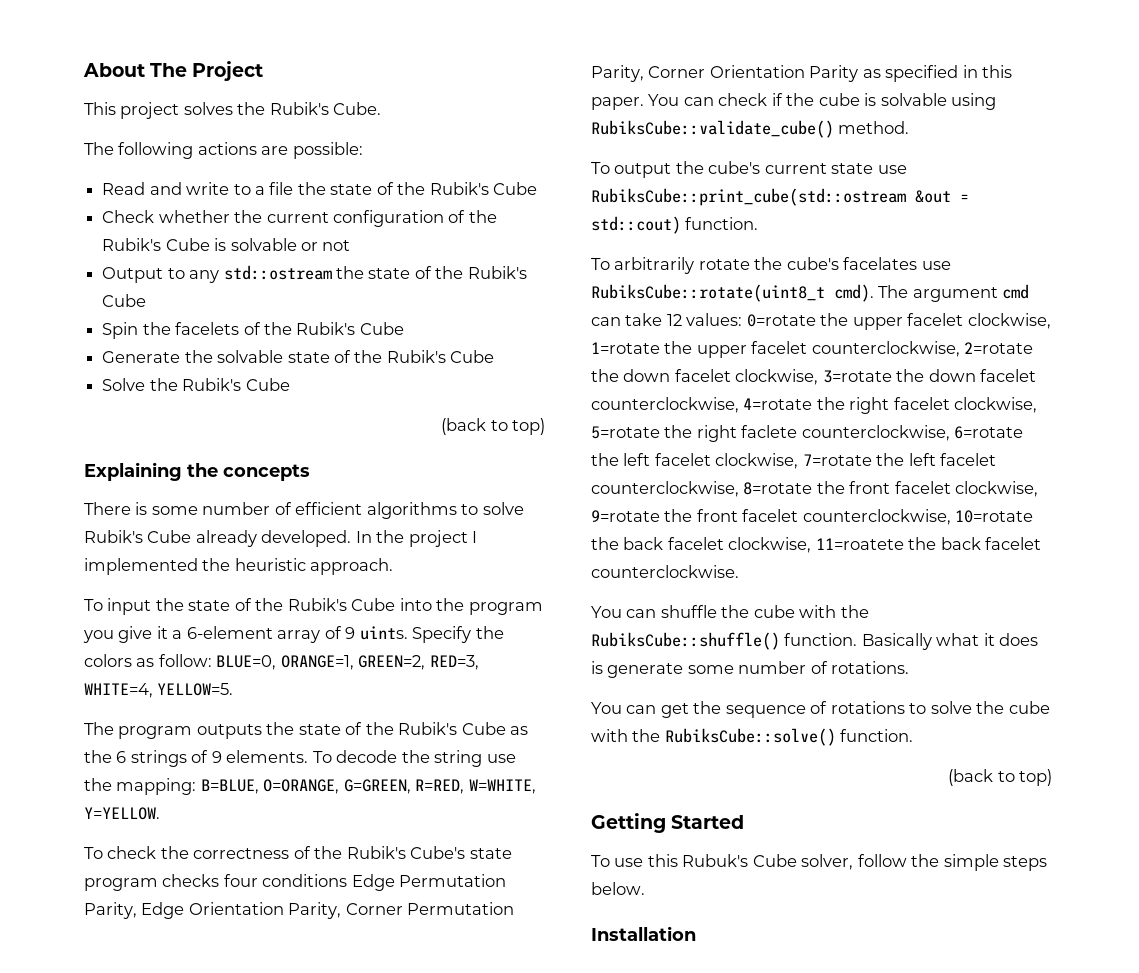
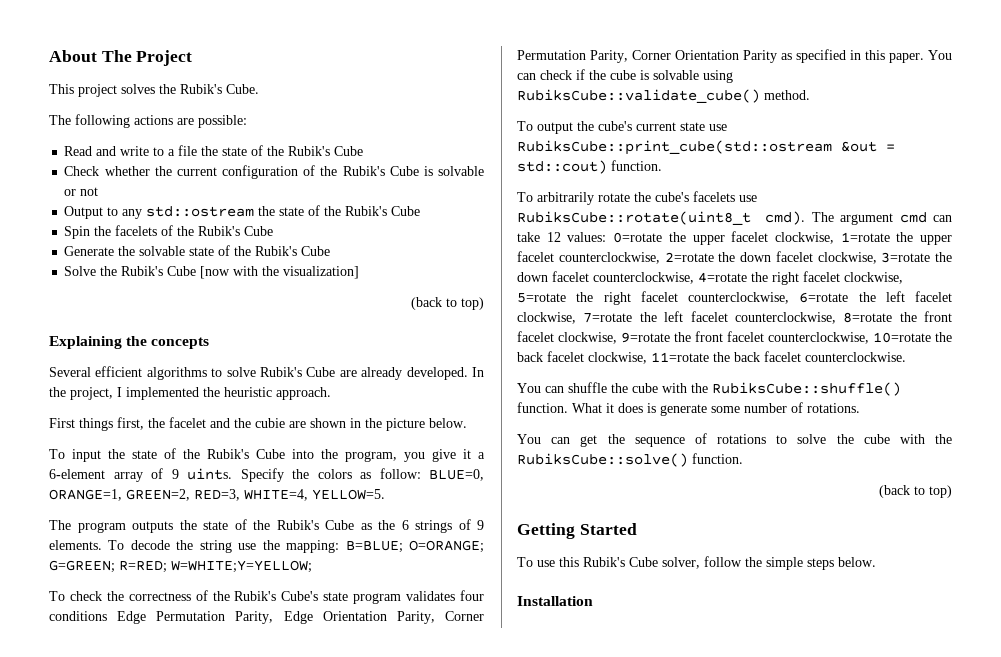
- Solve the Rubik's Cube
+ Solve the Rubik's Cube [now with the visualization]
- There is some number of efficient algorithms to solve Rubik's Cube already developed.
+ Several efficient algorithms to solve Rubik's Cube are already developed.
- In the project I implemented the heuristic approach.
+ In the project, I implemented the heuristic approach.
+ First things first, the facelet and the cubie are shown in the picture below.
- To input the state of the Rubik's Cube into the program you give it a 6-element array of 9 uints.
+ To input the state of the Rubik's Cube into the program, you give it a 6-element array of 9 uints.
- To decode the string use the mapping: B=BLUE, O=ORANGE, G=GREEN, R=RED, W=WHITE, Y=YELLOW.
+ To decode the string use the mapping: B=BLUE; O=ORANGE; G=GREEN; R=RED; W=WHITE;Y=YELLOW;
- To check the correctness of the Rubik's Cube's state program checks four conditions Edge Permutation Parity, Edge Orientation Parity, Corner Permutation Parity, Corner Orientation Parity as specified in this paper.
+ To check the correctness of the Rubik's Cube's state program validates four conditions Edge Permutation Parity, Edge Orientation Parity, Corner Permutation Parity, Corner Orientation Parity as specified in this paper.
- To arbitrarily rotate the cube's facelates use RubiksCube::rotate(uint8_t cmd).
+ To arbitrarily rotate the cube's facelets use RubiksCube::rotate(uint8_t cmd).
- 0=rotate the upper facelet clockwise, 1=rotate the upper facelet counterclockwise, 2=rotate the down facelet clockwise, 3=rotate the down facelet counterclockwise, 4=rotate the right facelet clockwise, 5=rotate the right faclete counterclockwise, 6=rotate the left facelet clockwise, 7=rotate the left facelet counterclockwise, 8=rotate the front facelet clockwise, 9=rotate the front facelet counterclockwise, 10=rotate the back facelet clockwise, 11=roatete the back facelet counterclockwise.
+ 0=rotate the upper facelet clockwise, 1=rotate the upper facelet counterclockwise, 2=rotate the down facelet clockwise, 3=rotate the down facelet counterclockwise, 4=rotate the right facelet clockwise, 5=rotate the right facelet counterclockwise, 6=rotate the left facelet clockwise, 7=rotate the left facelet counterclockwise, 8=rotate the front facelet clockwise, 9=rotate the front facelet counterclockwise, 10=rotate the back facelet clockwise, 11=rotate the back facelet counterclockwise.
- Basically what it does is generate some number of rotations.
+ What it does is generate some number of rotations.
- To use this Rubuk's Cube solver, follow the simple steps below.
+ To use this Rubik's Cube solver, follow the simple steps below.

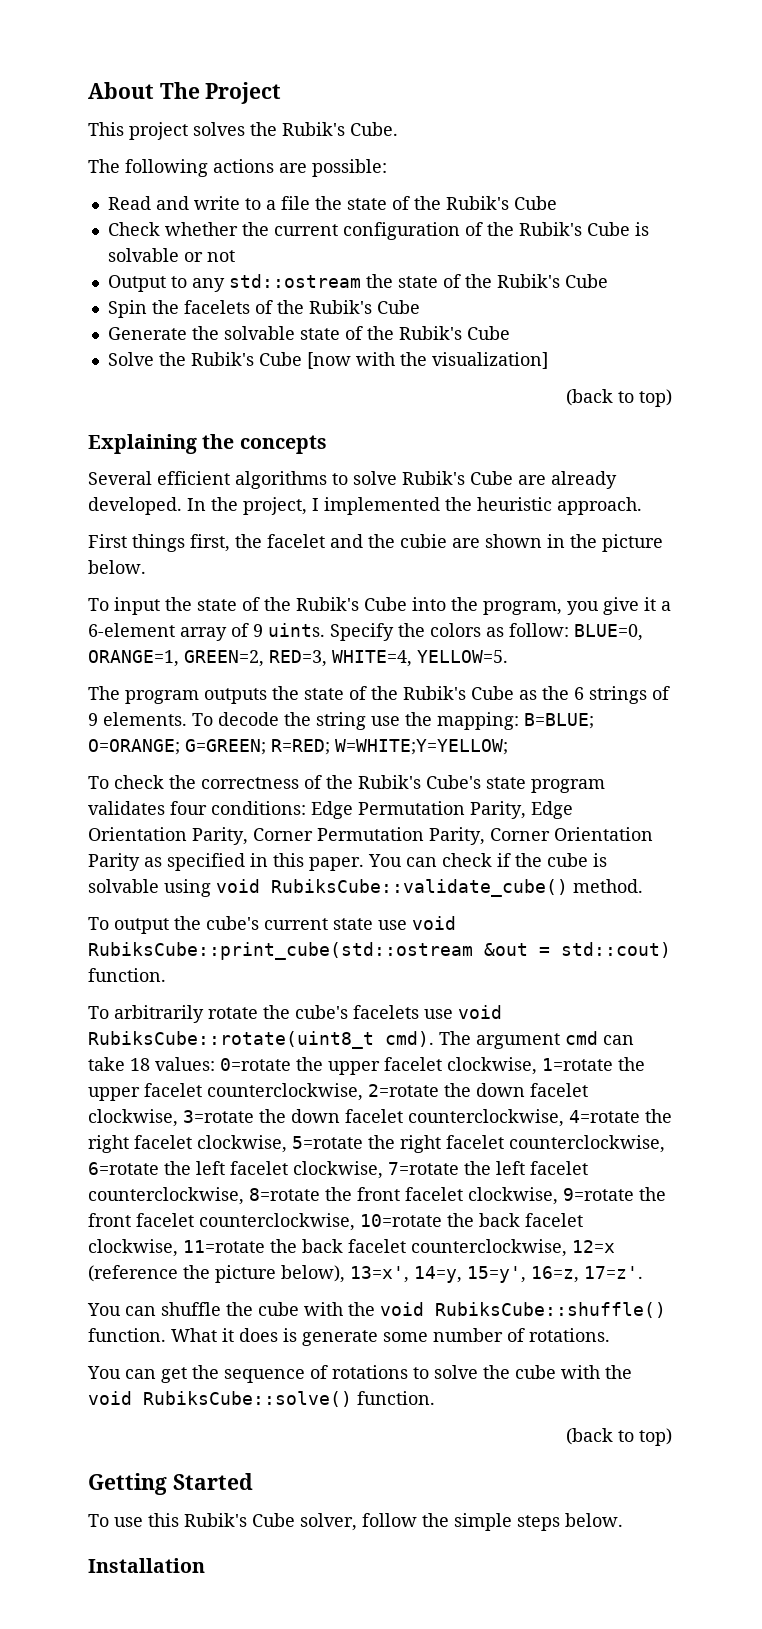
- To check the correctness of the Rubik's Cube's state program validates four conditions Edge Permutation Parity, Edge Orientation Parity, Corner Permutation Parity, Corner Orientation Parity as specified in this paper.
+ To check the correctness of the Rubik's Cube's state program validates four conditions: Edge Permutation Parity, Edge Orientation Parity, Corner Permutation Parity, Corner Orientation Parity as specified in this paper.
- You can check if the cube is solvable using RubiksCube::validate_cube() method.
+ You can check if the cube is solvable using void RubiksCube::validate_cube() method.
- To output the cube's current state use RubiksCube::print_cube(std::ostream &out = std::cout) function.
+ To output the cube's current state use void RubiksCube::print_cube(std::ostream &out = std::cout) function.
- To arbitrarily rotate the cube's facelets use RubiksCube::rotate(uint8_t cmd).
+ To arbitrarily rotate the cube's facelets use void RubiksCube::rotate(uint8_t cmd).
- The argument cmd can take 12 values:
+ The argument cmd can take 18 values:
- 0=rotate the upper facelet clockwise, 1=rotate the upper facelet counterclockwise, 2=rotate the down facelet clockwise, 3=rotate the down facelet counterclockwise, 4=rotate the right facelet clockwise, 5=rotate the right facelet counterclockwise, 6=rotate the left facelet clockwise, 7=rotate the left facelet counterclockwise, 8=rotate the front facelet clockwise, 9=rotate the front facelet counterclockwise, 10=rotate the back facelet clockwise, 11=rotate the back facelet counterclockwise.
+ 0=rotate the upper facelet clockwise, 1=rotate the upper facelet counterclockwise, 2=rotate the down facelet clockwise, 3=rotate the down facelet counterclockwise, 4=rotate the right facelet clockwise, 5=rotate the right facelet counterclockwise, 6=rotate the left facelet clockwise, 7=rotate the left facelet counterclockwise, 8=rotate the front facelet clockwise, 9=rotate the front facelet counterclockwise, 10=rotate the back facelet clockwise, 11=rotate the back facelet counterclockwise, 12=x (reference the picture below), 13=x', 14=y, 15=y', 16=z, 17=z'.
- You can shuffle the cube with the RubiksCube::shuffle() function.
+ You can shuffle the cube with the void RubiksCube::shuffle() function.
- You can get the sequence of rotations to solve the cube with the RubiksCube::solve() function.
+ You can get the sequence of rotations to solve the cube with the void RubiksCube::solve() function.

